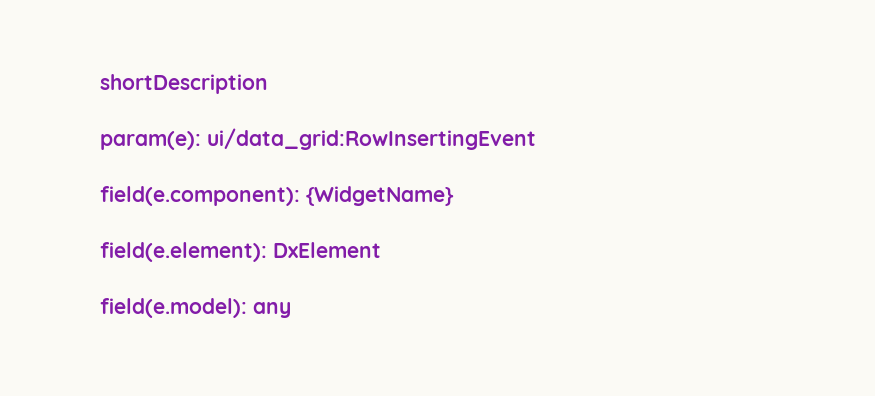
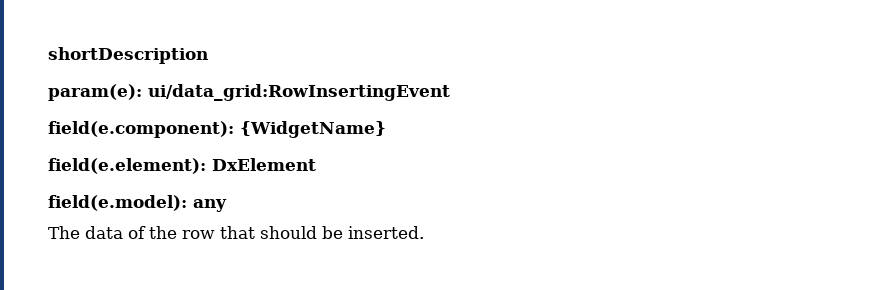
+ The data of the row that should be inserted.

